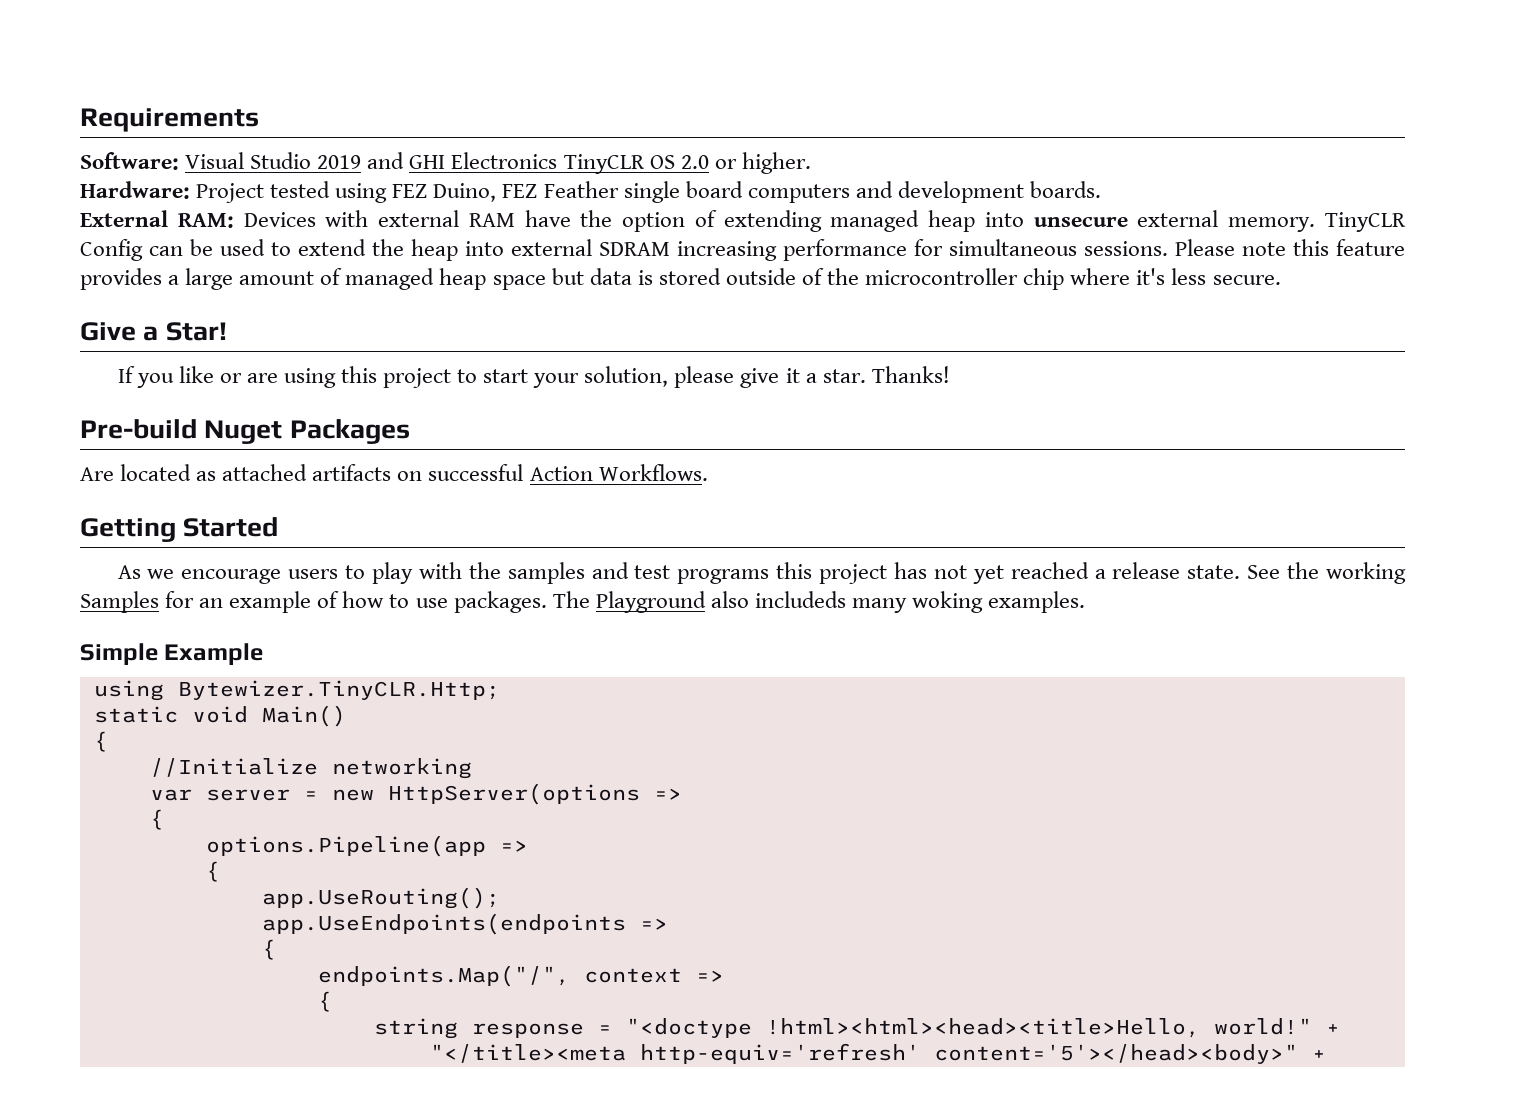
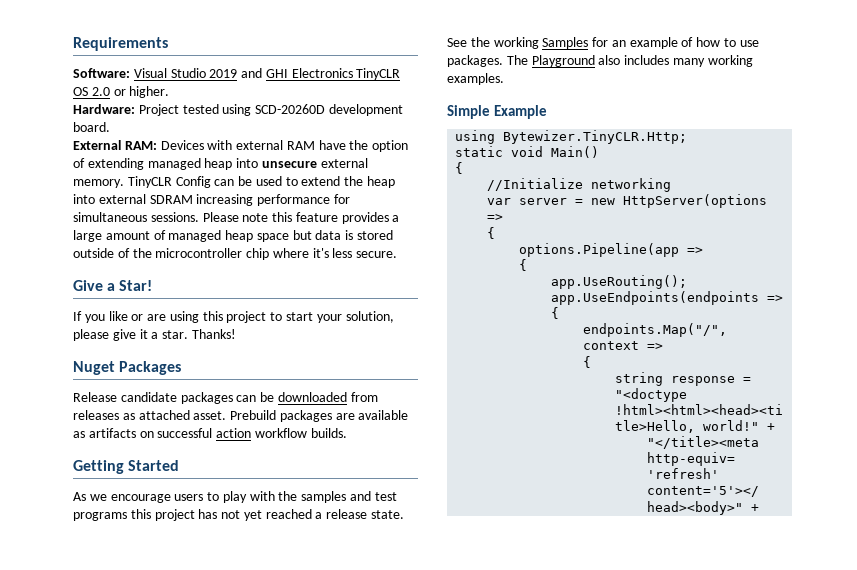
- Hardware: Project tested using FEZ Duino, FEZ Feather single board computers and development boards.
+ Hardware: Project tested using SCD-20260D development board.
- Pre-build Nuget Packages
+ Nuget Packages
- Are located as attached artifacts on successful Action Workflows.
+ Release candidate packages can be downloaded from releases as attached asset. Prebuild packages are available as artifacts on successful action workflow builds.
- The Playground also includeds many woking examples.
+ The Playground also includes many working examples.

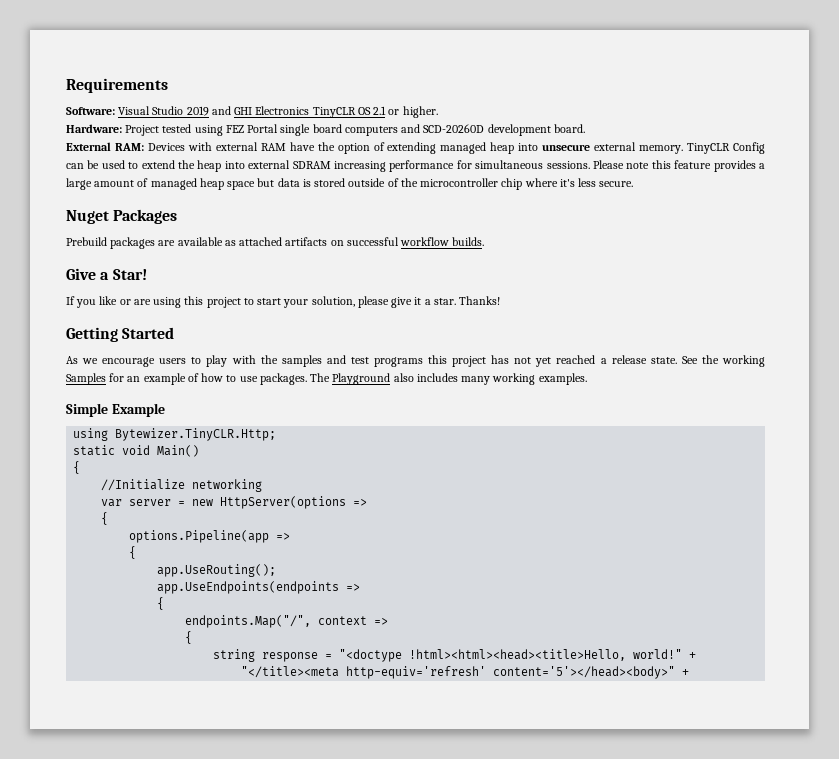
- Software: Visual Studio 2019 and GHI Electronics TinyCLR OS 2.0 or higher.
+ Software: Visual Studio 2019 and GHI Electronics TinyCLR OS 2.1 or higher.
- Hardware: Project tested using SCD-20260D development board.
+ Hardware: Project tested using FEZ Portal single board computers and SCD-20260D development board.
+ Nuget Packages
+ Prebuild packages are available as attached artifacts on successful workflow builds.
- Nuget Packages
- Release candidate packages can be downloaded from releases as attached asset. Prebuild packages are available as artifacts on successful action workflow builds.

